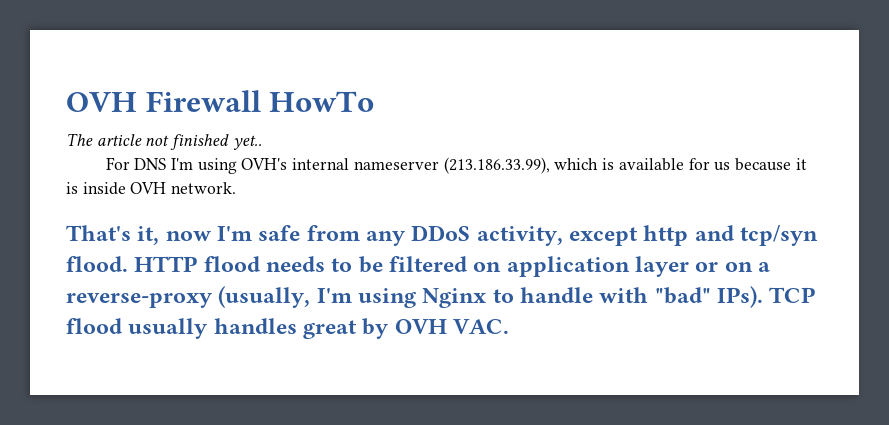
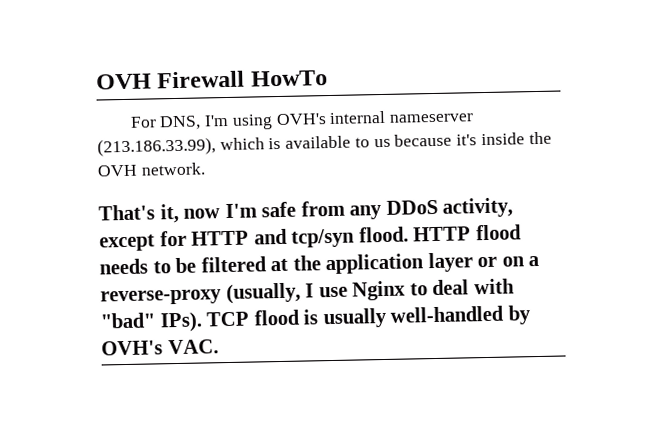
- The article not finished yet..
- For DNS I'm using OVH's internal nameserver (213.186.33.99), which is available for us because it is inside OVH network.
+ For DNS, I'm using OVH's internal nameserver (213.186.33.99), which is available to us because it's inside the OVH network.
- That's it, now I'm safe from any DDoS activity, except http and tcp/syn flood.
+ That's it, now I'm safe from any DDoS activity, except for HTTP and tcp/syn flood.
- HTTP flood needs to be filtered on application layer or on a reverse-proxy (usually, I'm using Nginx to handle with "bad" IPs).
+ HTTP flood needs to be filtered at the application layer or on a reverse-proxy (usually, I use Nginx to deal with "bad" IPs).
- TCP flood usually handles great by OVH VAC.
+ TCP flood is usually well-handled by OVH's VAC.

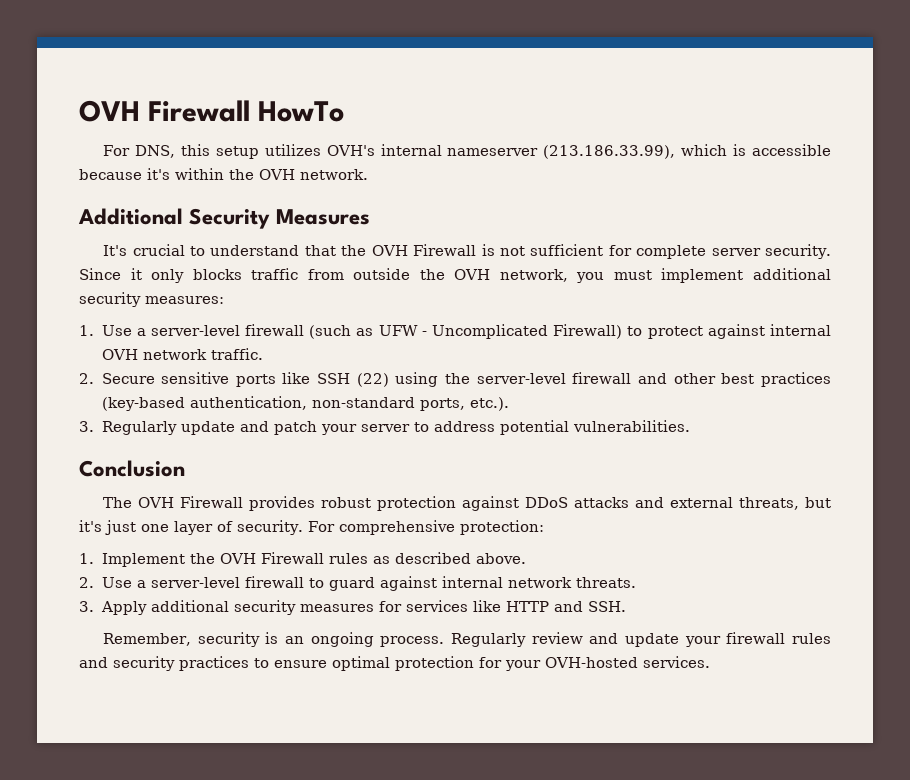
- For DNS, I'm using OVH's internal nameserver (213.186.33.99), which is available to us because it's inside the OVH network.
+ For DNS, this setup utilizes OVH's internal nameserver (213.186.33.99), which is accessible because it's within the OVH network.
- That's it, now I'm safe from any DDoS activity, except for HTTP and tcp/syn flood. HTTP flood needs to be filtered at the application layer or on a reverse-proxy (usually, I use Nginx to deal with "bad" IPs). TCP flood is usually well-handled by OVH's VAC.
+ Additional Security Measures
+ It's crucial to understand that the OVH Firewall is not sufficient for complete server security. Since it only blocks traffic from outside the OVH network, you must implement additional security measures:
+ 1. Use a server-level firewall (such as UFW - Uncomplicated Firewall) to protect against internal OVH network traffic.
+ 2. Secure sensitive ports like SSH (22) using the server-level firewall and other best practices (key-based authentication, non-standard ports, etc.).
+ 3. Regularly update and patch your server to address potential vulnerabilities.
+ Conclusion
+ The OVH Firewall provides robust protection against DDoS attacks and external threats, but it's just one layer of security. For comprehensive protection:
+ 1. Implement the OVH Firewall rules as described above.
+ 2. Use a server-level firewall to guard against internal network threats.
+ 3. Apply additional security measures for services like HTTP and SSH.
+ Remember, security is an ongoing process. Regularly review and update your firewall rules and security practices to ensure optimal protection for your OVH-hosted services.

